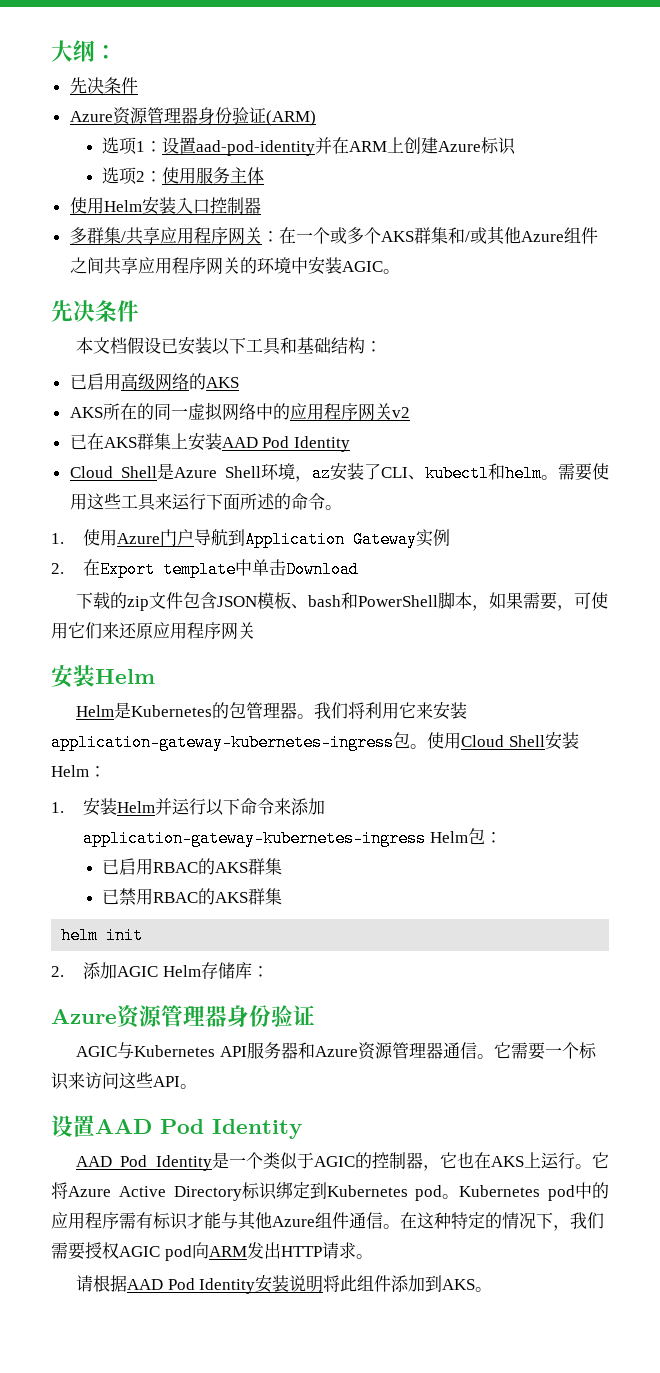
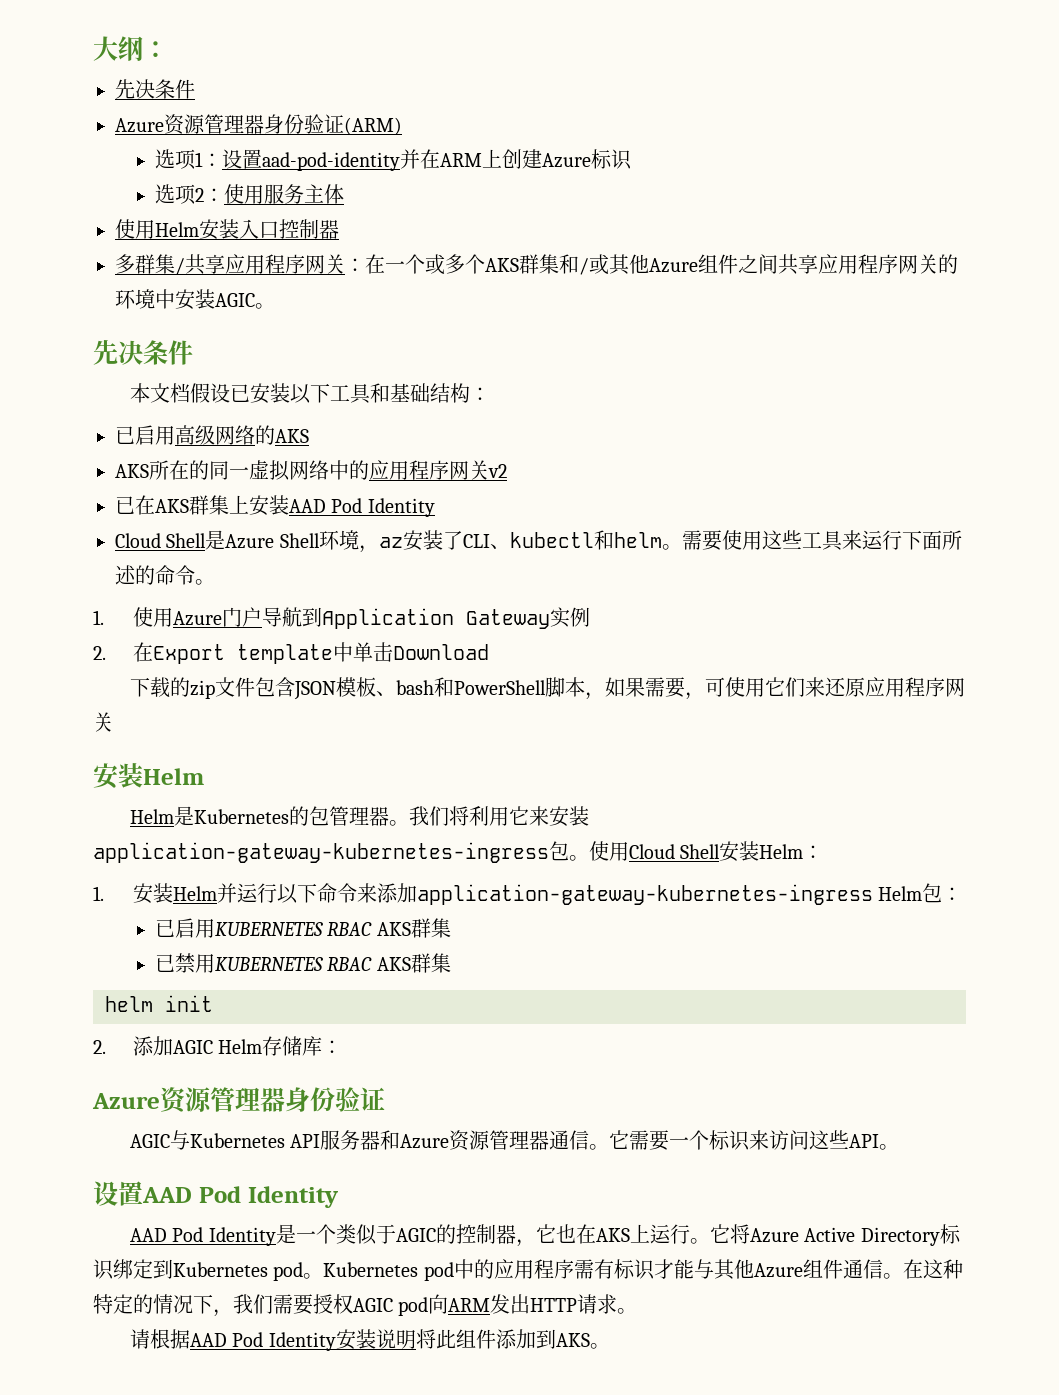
- 已启用RBAC的AKS群集
+ 已启用KUBERNETES RBAC AKS群集
- 已禁用RBAC的AKS群集
+ 已禁用KUBERNETES RBAC AKS群集

